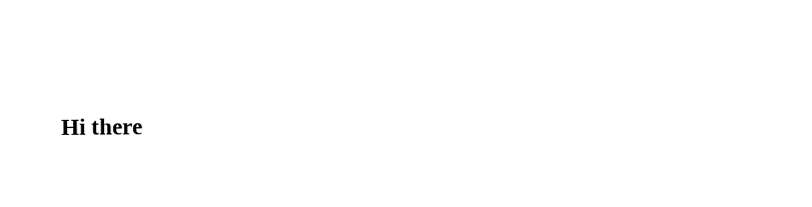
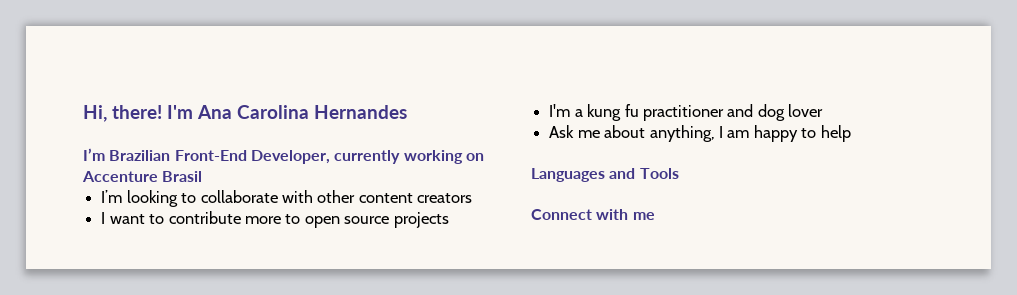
- Hi there
+ Hi, there! I'm Ana Carolina Hernandes
+ I’m Brazilian Front-End Developer, currently working on Accenture Brasil
+ I’m looking to collaborate with other content creators
+ I want to contribute more to open source projects
+ I'm a kung fu practitioner and dog lover
+ Ask me about anything, I am happy to help
+ Languages and Tools
+ Connect with me

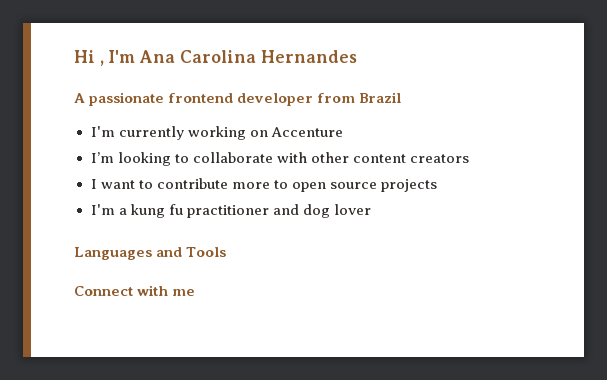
- Hi, there! I'm Ana Carolina Hernandes
+ Hi , I'm Ana Carolina Hernandes
- I’m Brazilian Front-End Developer, currently working on Accenture Brasil
+ A passionate frontend developer from Brazil
+ I'm currently working on Accenture
- Ask me about anything, I am happy to help

